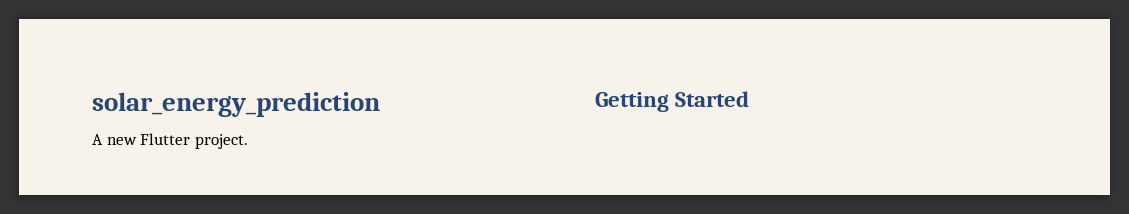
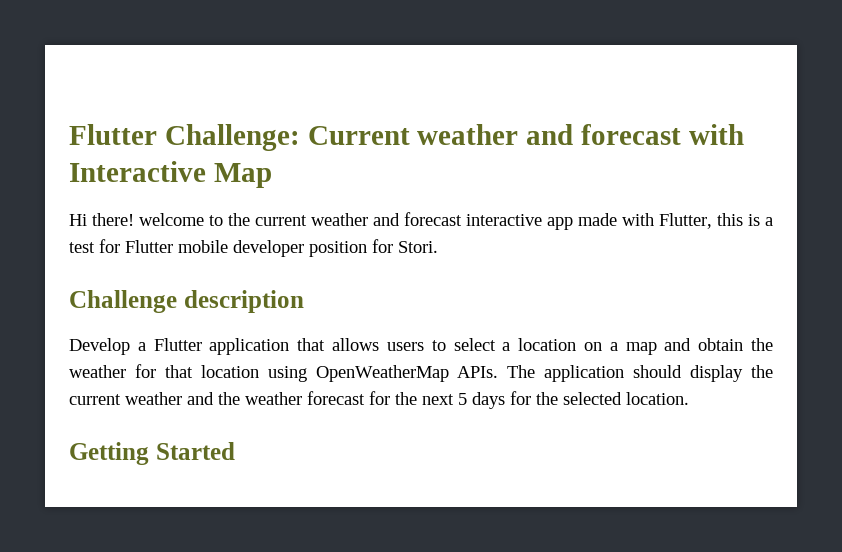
- solar_energy_prediction
- A new Flutter project.
+ Flutter Challenge: Current weather and forecast with Interactive Map
+ Hi there! welcome to the current weather and forecast interactive app made with Flutter, this is a test for Flutter mobile developer position for Stori.
+ Challenge description
+ Develop a Flutter application that allows users to select a location on a map and obtain the weather for that location using OpenWeatherMap APIs. The application should display the current weather and the weather forecast for the next 5 days for the selected location.

